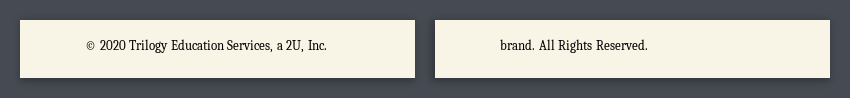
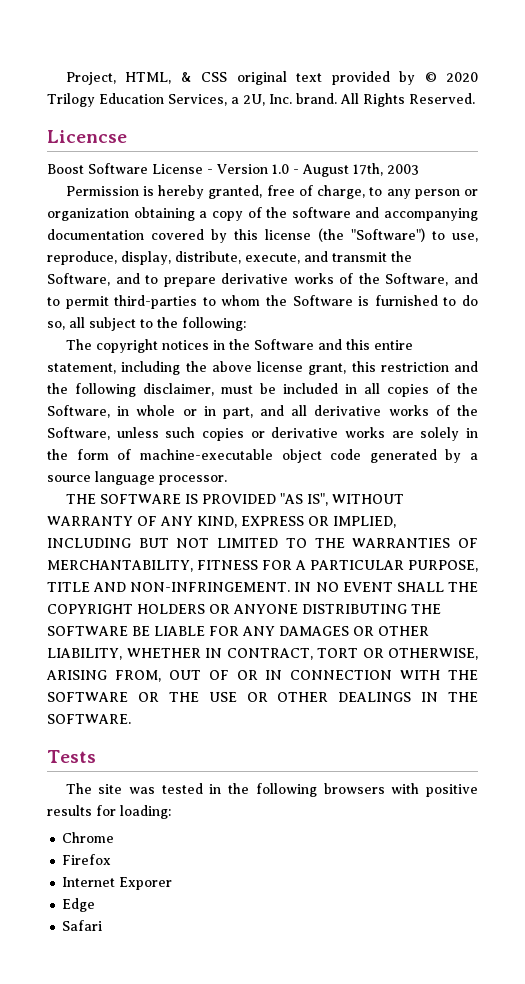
- © 2020 Trilogy Education Services, a 2U, Inc. brand.
+ Project, HTML, & CSS original text provided by © 2020 Trilogy Education Services, a 2U, Inc. brand.
+ Licencse
+ Boost Software License - Version 1.0 - August 17th, 2003
+ Permission is hereby granted, free of charge, to any person or organization obtaining a copy of the software and accompanying documentation covered by this license (the "Software") to use, reproduce, display, distribute, execute, and transmit the Software, and to prepare derivative works of the Software, and to permit third-parties to whom the Software is furnished to do so, all subject to the following:
+ The copyright notices in the Software and this entire statement, including the above license grant, this restriction and the following disclaimer, must be included in all copies of the Software, in whole or in part, and all derivative works of the Software, unless such copies or derivative works are solely in the form of machine-executable object code generated by a source language processor.
+ THE SOFTWARE IS PROVIDED "AS IS", WITHOUT WARRANTY OF ANY KIND, EXPRESS OR IMPLIED, INCLUDING BUT NOT LIMITED TO THE WARRANTIES OF MERCHANTABILITY, FITNESS FOR A PARTICULAR PURPOSE, TITLE AND NON-INFRINGEMENT. IN NO EVENT SHALL THE COPYRIGHT HOLDERS OR ANYONE DISTRIBUTING THE SOFTWARE BE LIABLE FOR ANY DAMAGES OR OTHER LIABILITY, WHETHER IN CONTRACT, TORT OR OTHERWISE, ARISING FROM, OUT OF OR IN CONNECTION WITH THE SOFTWARE OR THE USE OR OTHER DEALINGS IN THE SOFTWARE.
+ Tests
+ The site was tested in the following browsers with positive results for loading:
+ Chrome
+ Firefox
+ Internet Exporer
+ Edge
+ Safari

